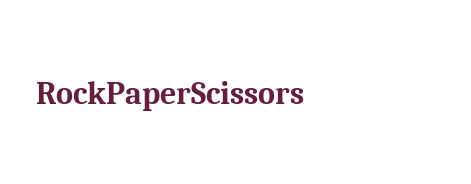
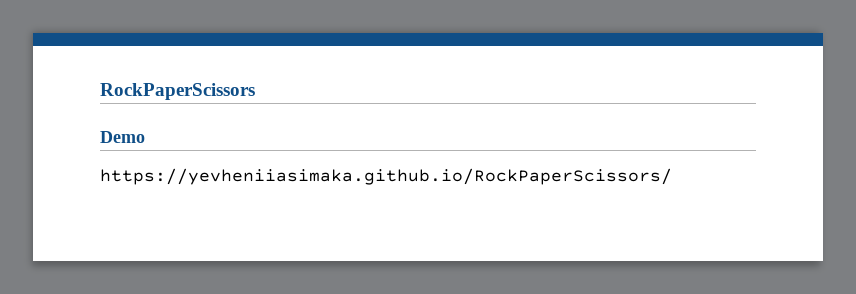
+ Demo
+ https://yevheniiasimaka.github.io/RockPaperScissors/

